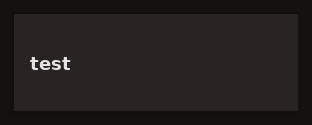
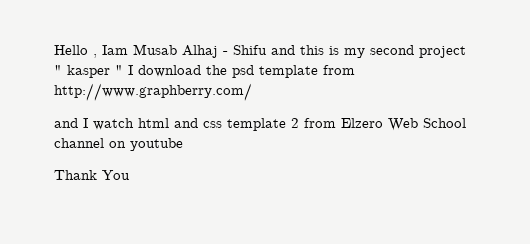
- test
+ Hello , Iam Musab Alhaj - Shifu and this is my second project " kasper " I download the psd template from http://www.graphberry.com/
+ and I watch html and css template 2 from Elzero Web School channel on youtube
+ Thank You

